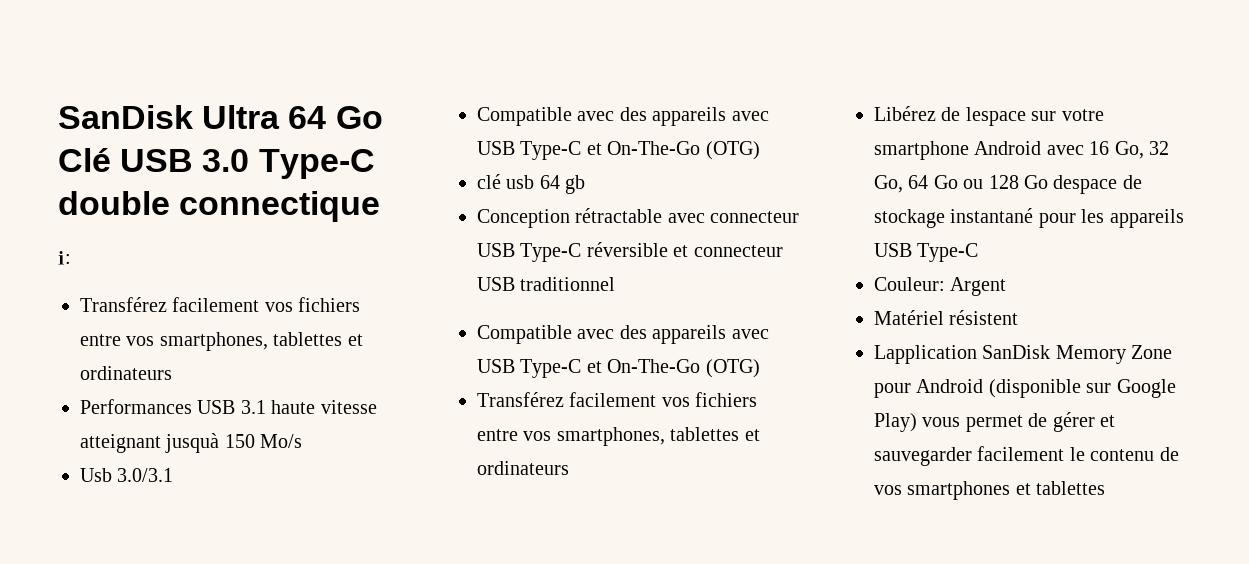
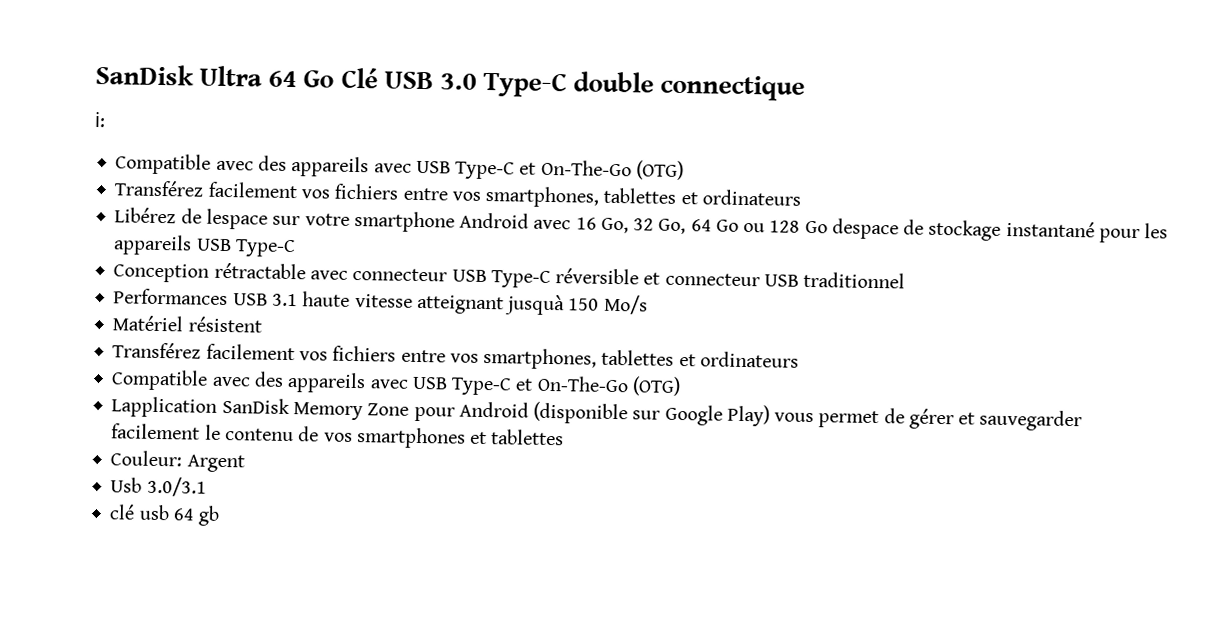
  ℹ:
- Transférez facilement vos fichiers entre vos smartphones, tablettes et ordinateurs
- Performances USB 3.1 haute vitesse atteignant jusquà 150 Mo/s
- Usb 3.0/3.1
- Compatible avec des appareils avec USB Type-C et On-The-Go (OTG)
- clé usb 64 gb
- Conception rétractable avec connecteur USB Type-C réversible et connecteur USB traditionnel
- Couleur: Argent
+ Conception rétractable avec connecteur USB Type-C réversible et connecteur USB traditionnel
+ Performances USB 3.1 haute vitesse atteignant jusquà 150 Mo/s
  Matériel résistent
+ Transférez facilement vos fichiers entre vos smartphones, tablettes et ordinateurs
+ Compatible avec des appareils avec USB Type-C et On-The-Go (OTG)
+ Couleur: Argent
+ Usb 3.0/3.1
+ clé usb 64 gb

